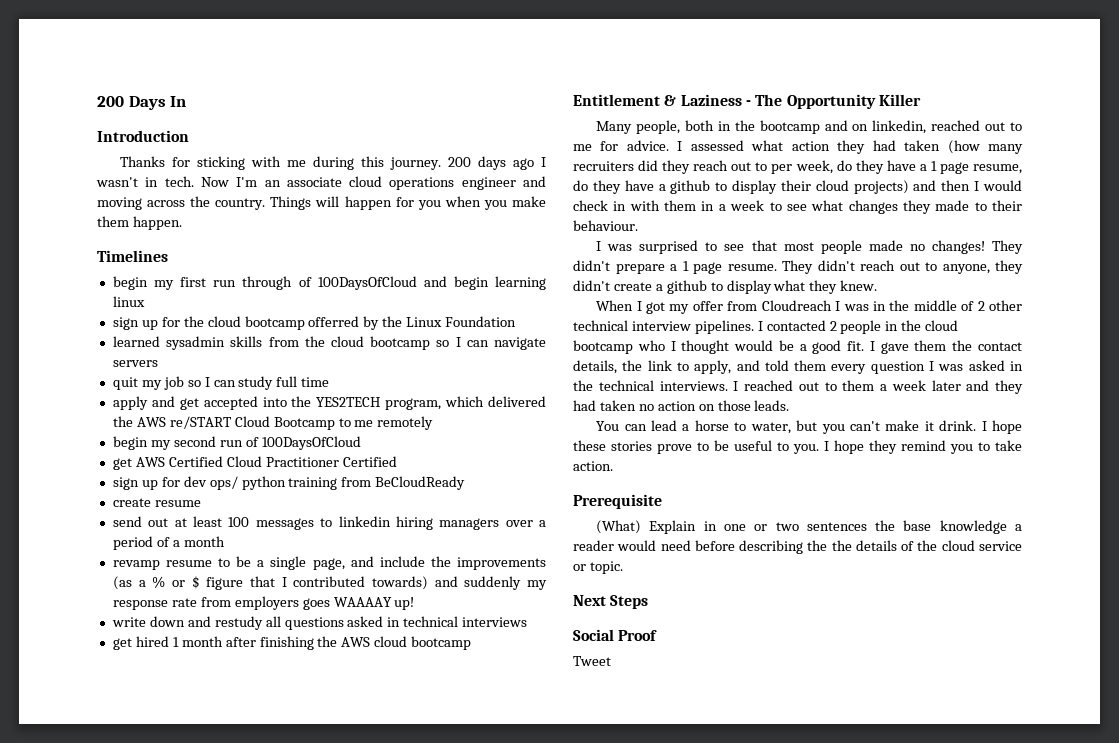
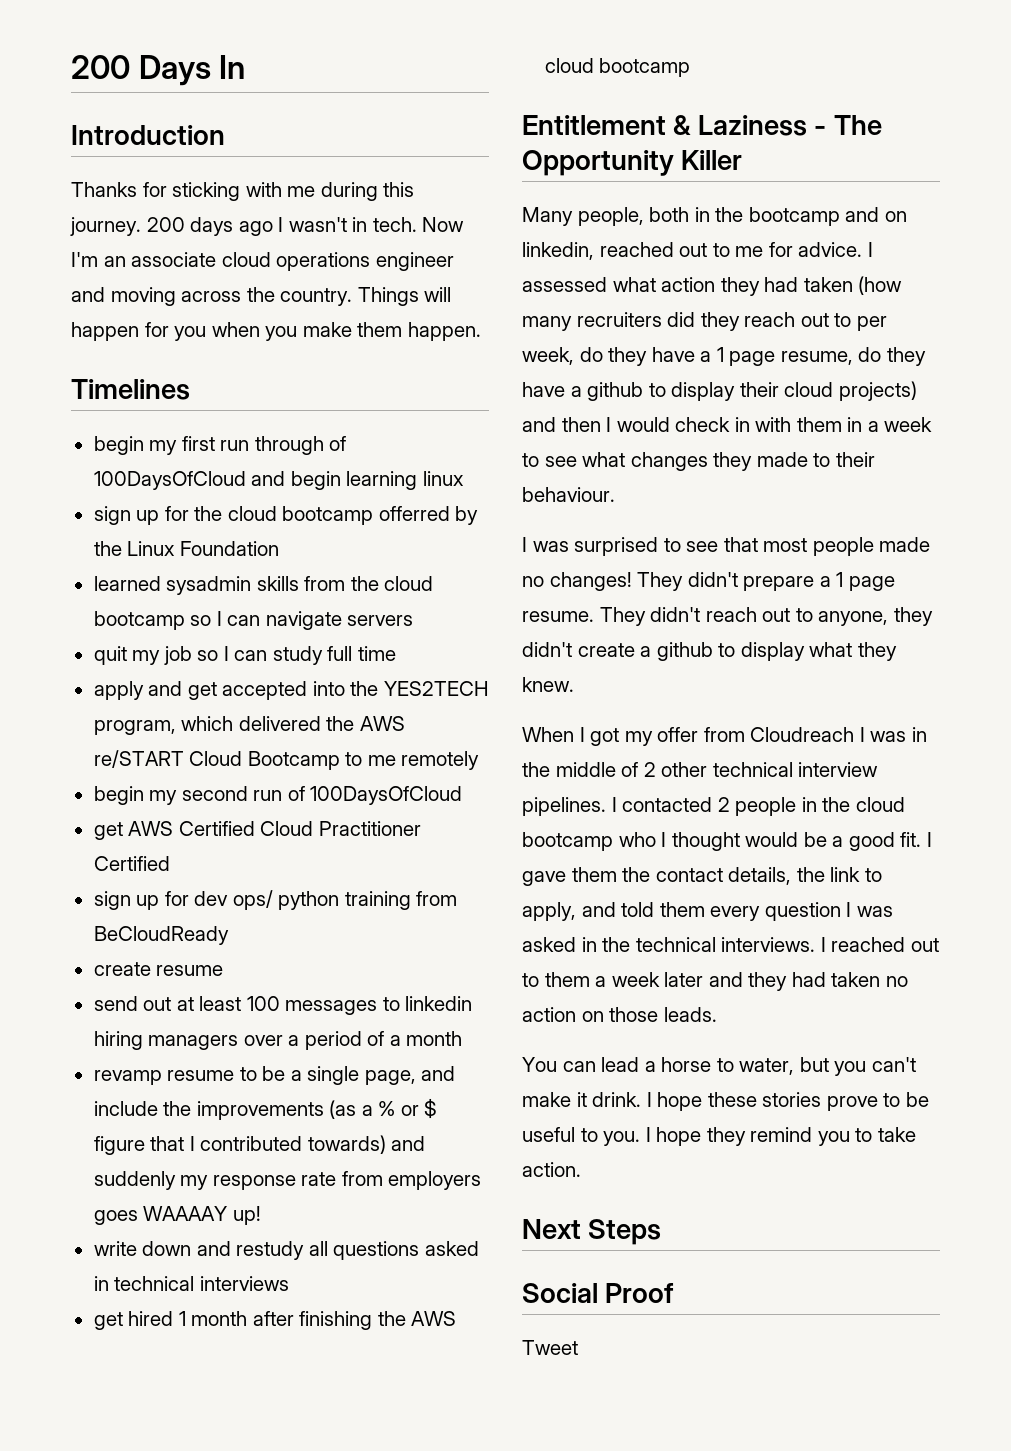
- Prerequisite
- (What) Explain in one or two sentences the base knowledge a reader would need before describing the the details of the cloud service or topic.

